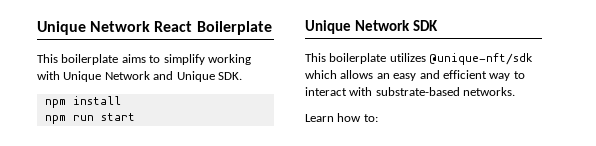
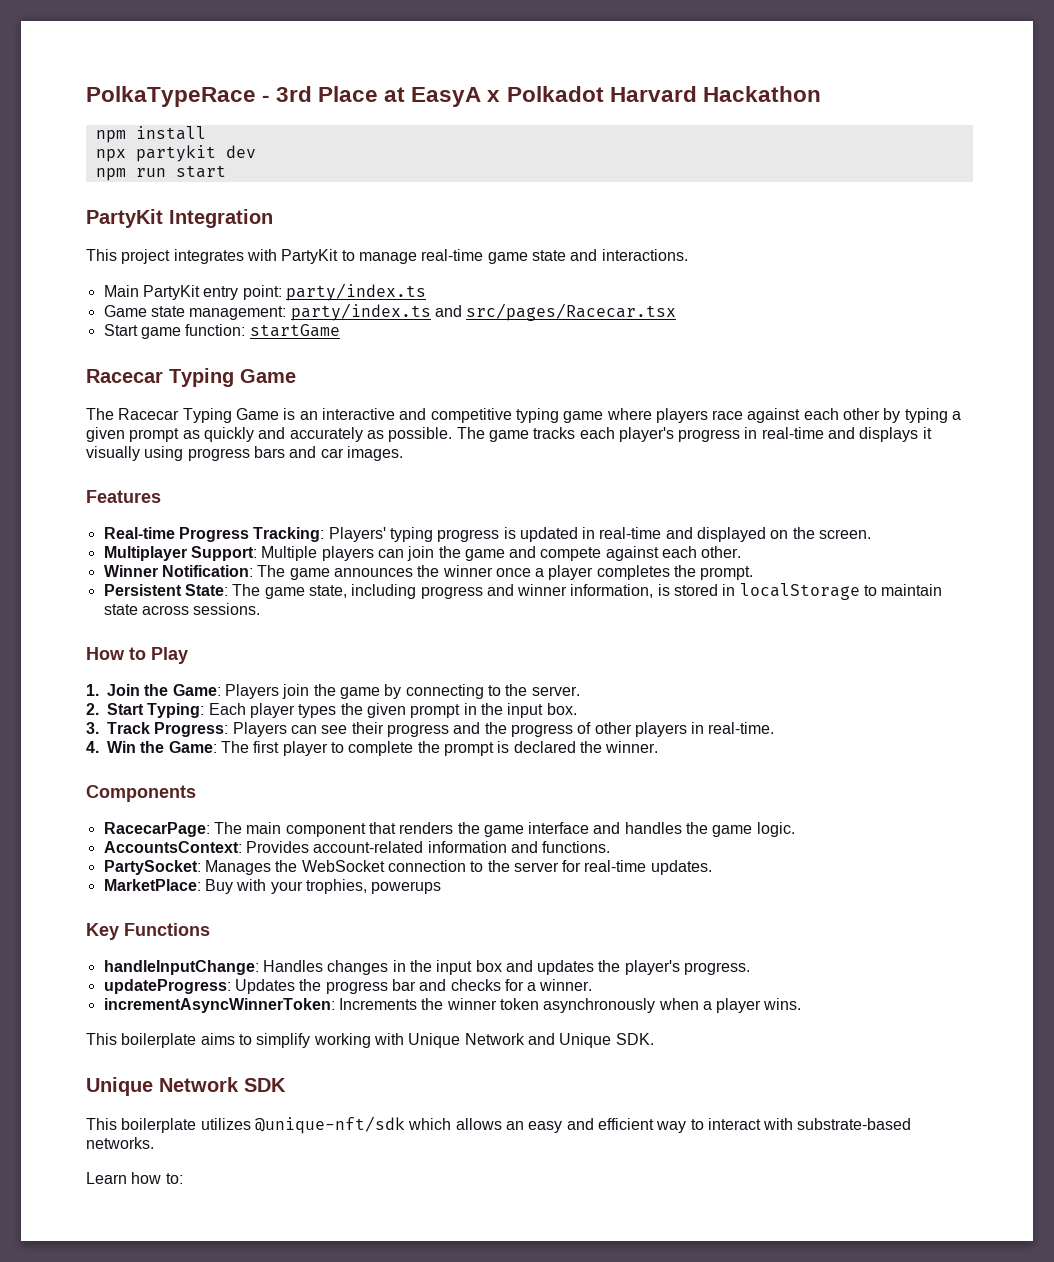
- Unique Network React Boilerplate
+ PolkaTypeRace - 3rd Place at EasyA x Polkadot Harvard Hackathon
+ npm install
+ npx partykit dev
+ npm run start
+ PartyKit Integration
+ This project integrates with PartyKit to manage real-time game state and interactions.
+ Main PartyKit entry point: party/index.ts
+ Game state management: party/index.ts and src/pages/Racecar.tsx
+ Start game function: startGame
+ Racecar Typing Game
+ The Racecar Typing Game is an interactive and competitive typing game where players race against each other by typing a given prompt as quickly and accurately as possible. The game tracks each player's progress in real-time and displays it visually using progress bars and car images.
+ Features
+ Real-time Progress Tracking: Players' typing progress is updated in real-time and displayed on the screen.
+ Multiplayer Support: Multiple players can join the game and compete against each other.
+ Winner Notification: The game announces the winner once a player completes the prompt.
+ Persistent State: The game state, including progress and winner information, is stored in localStorage to maintain state across sessions.
+ How to Play
+ 1. Join the Game: Players join the game by connecting to the server.
+ 2. Start Typing: Each player types the given prompt in the input box.
+ 3. Track Progress: Players can see their progress and the progress of other players in real-time.
+ 4. Win the Game: The first player to complete the prompt is declared the winner.
+ Components
+ RacecarPage: The main component that renders the game interface and handles the game logic.
+ AccountsContext: Provides account-related information and functions.
+ PartySocket: Manages the WebSocket connection to the server for real-time updates.
+ MarketPlace: Buy with your trophies, powerups
+ Key Functions
+ handleInputChange: Handles changes in the input box and updates the player's progress.
+ updateProgress: Updates the progress bar and checks for a winner.
+ incrementAsyncWinnerToken: Increments the winner token asynchronously when a player wins.
- npm install
- npm run start

